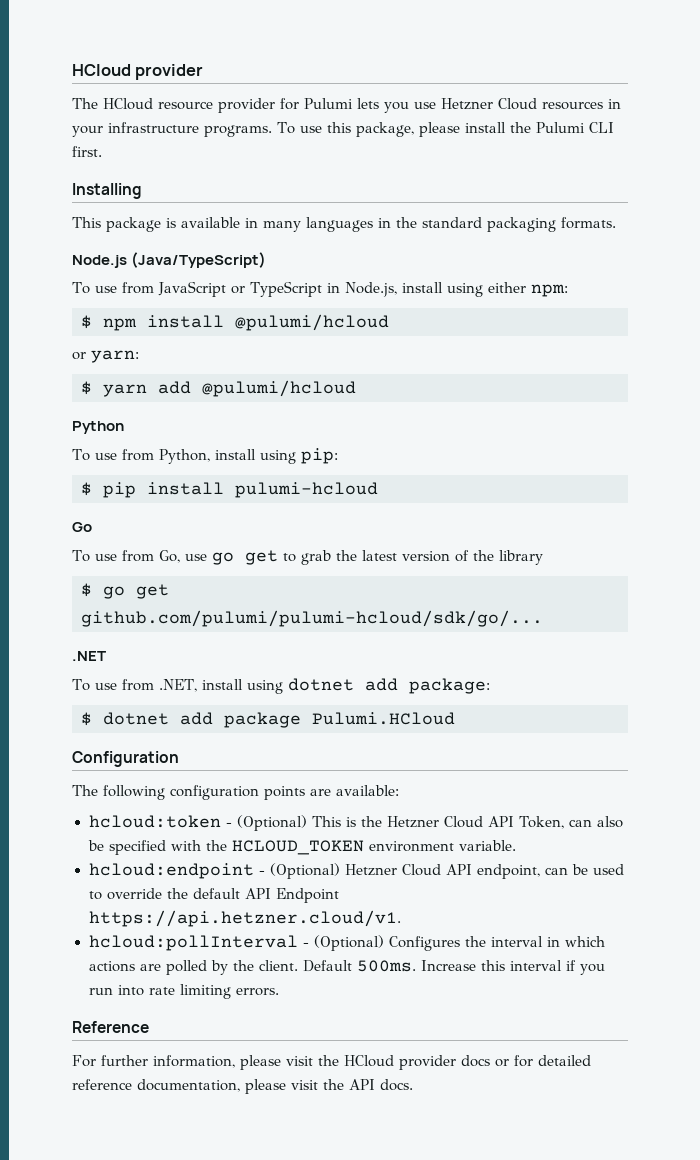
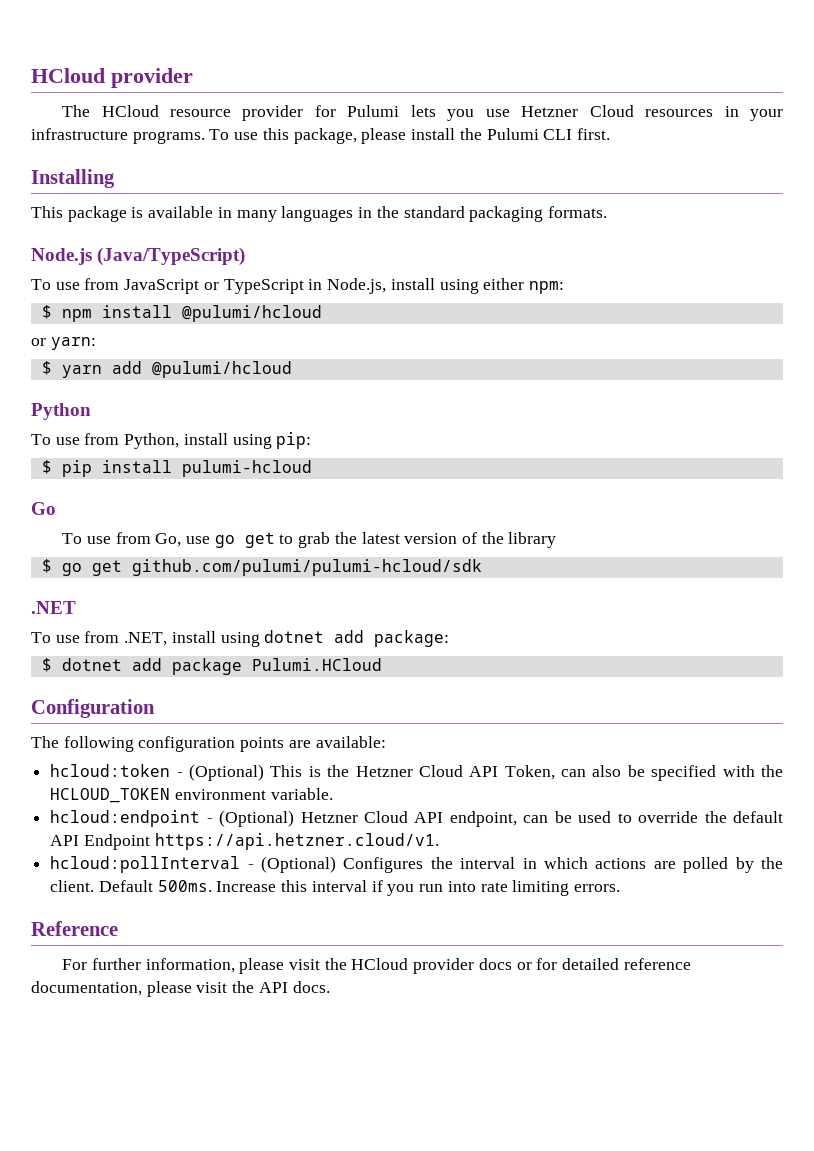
- $ go get github.com/pulumi/pulumi-hcloud/sdk/go/...
+ $ go get github.com/pulumi/pulumi-hcloud/sdk

